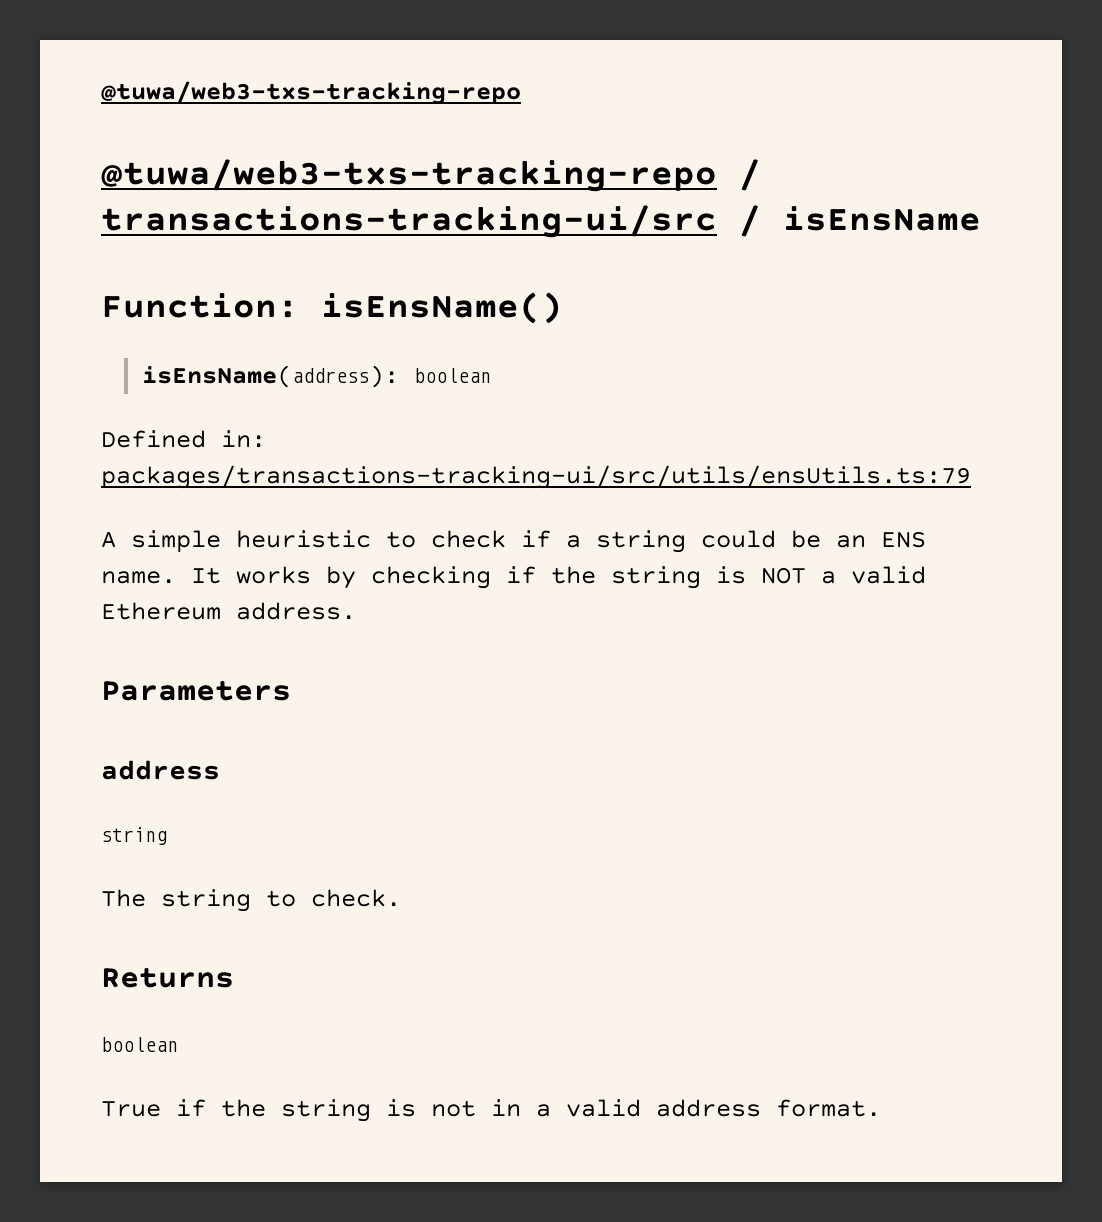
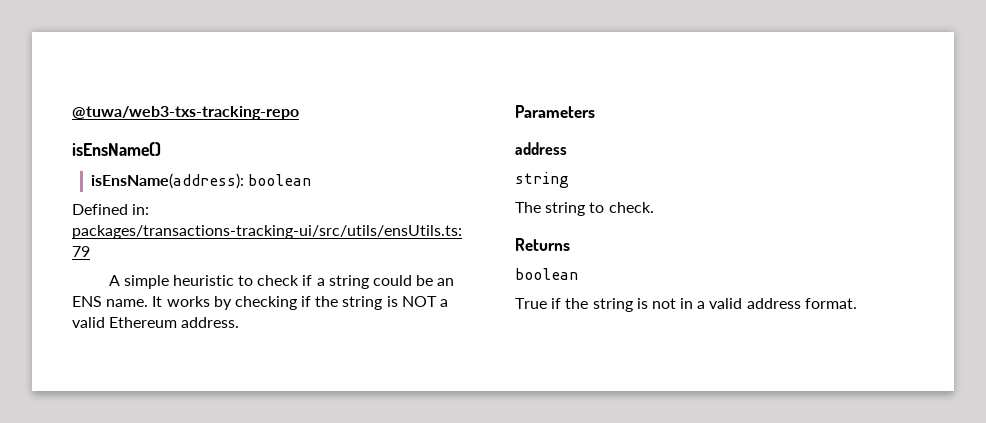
- @tuwa/web3-txs-tracking-repo / transactions-tracking-ui/src / isEnsName
- Function: isEnsName()
+ isEnsName()

